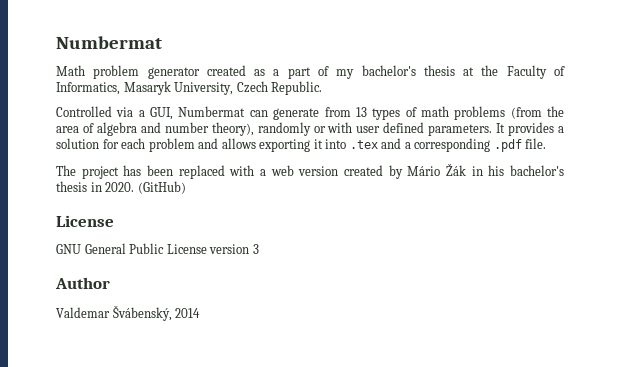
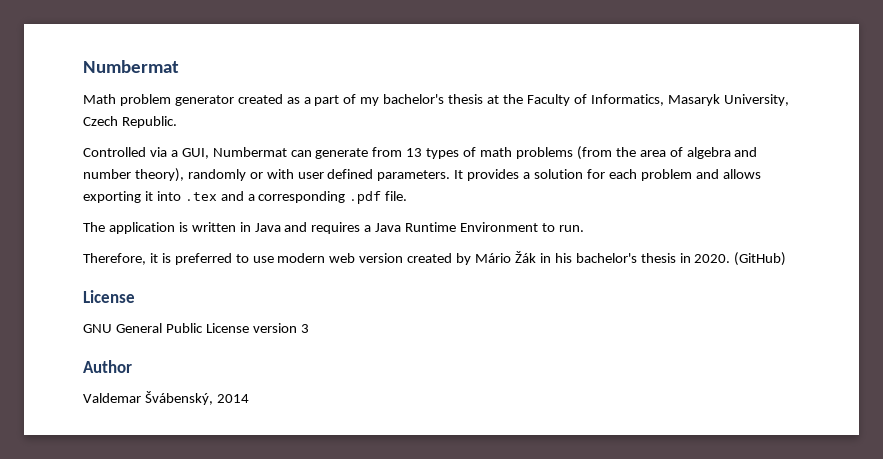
- The project has been replaced with a web version created by Mário Žák in his bachelor's thesis in 2020.
+ The application is written in Java and requires a Java Runtime Environment to run.
+ Therefore, it is preferred to use modern web version created by Mário Žák in his bachelor's thesis in 2020.

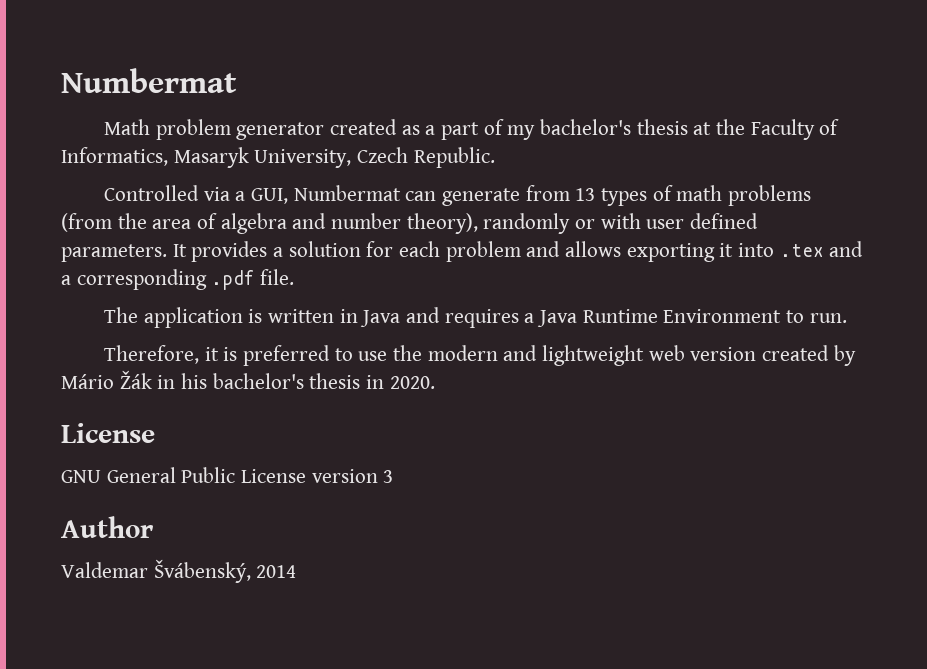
- Therefore, it is preferred to use modern web version created by Mário Žák in his bachelor's thesis in 2020. (GitHub)
+ Therefore, it is preferred to use the modern and lightweight web version created by Mário Žák in his bachelor's thesis in 2020.

